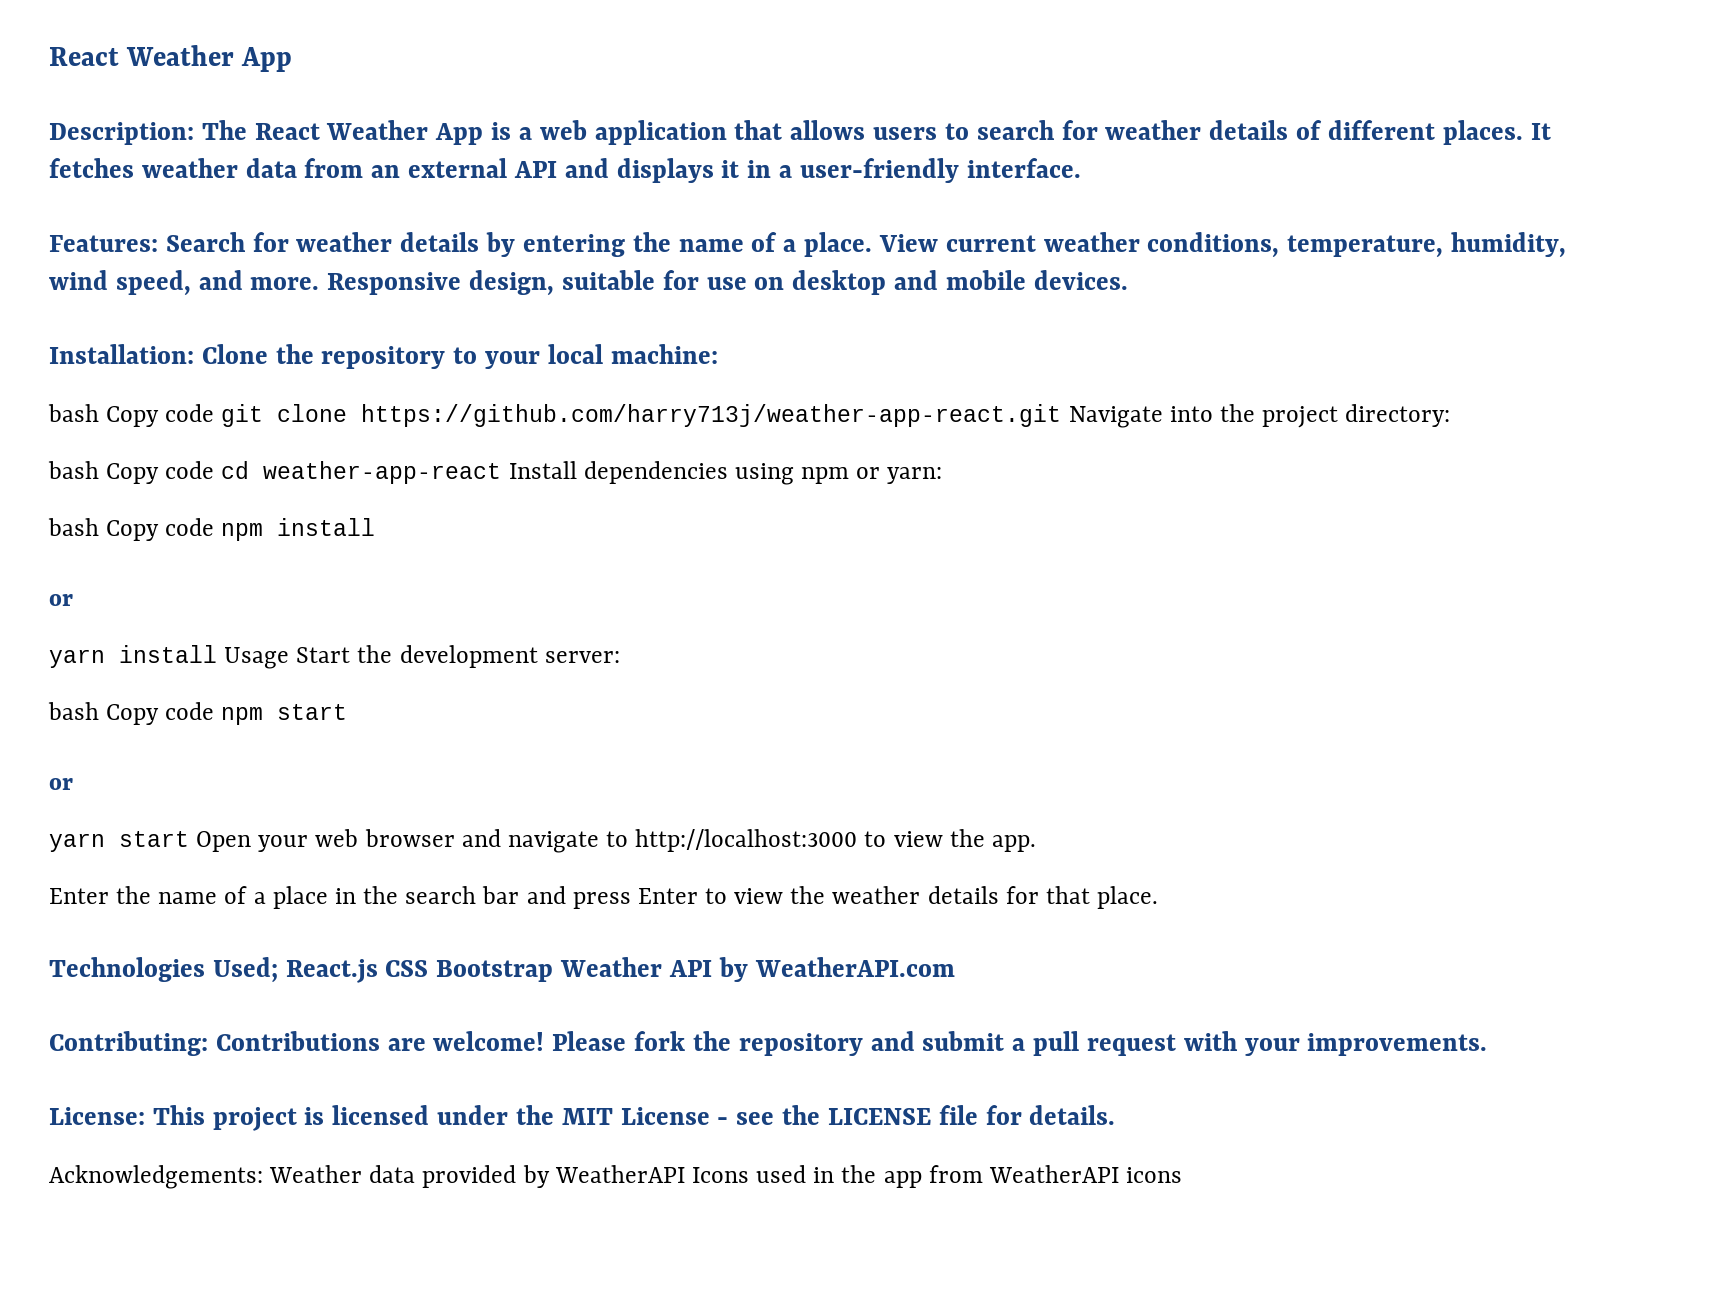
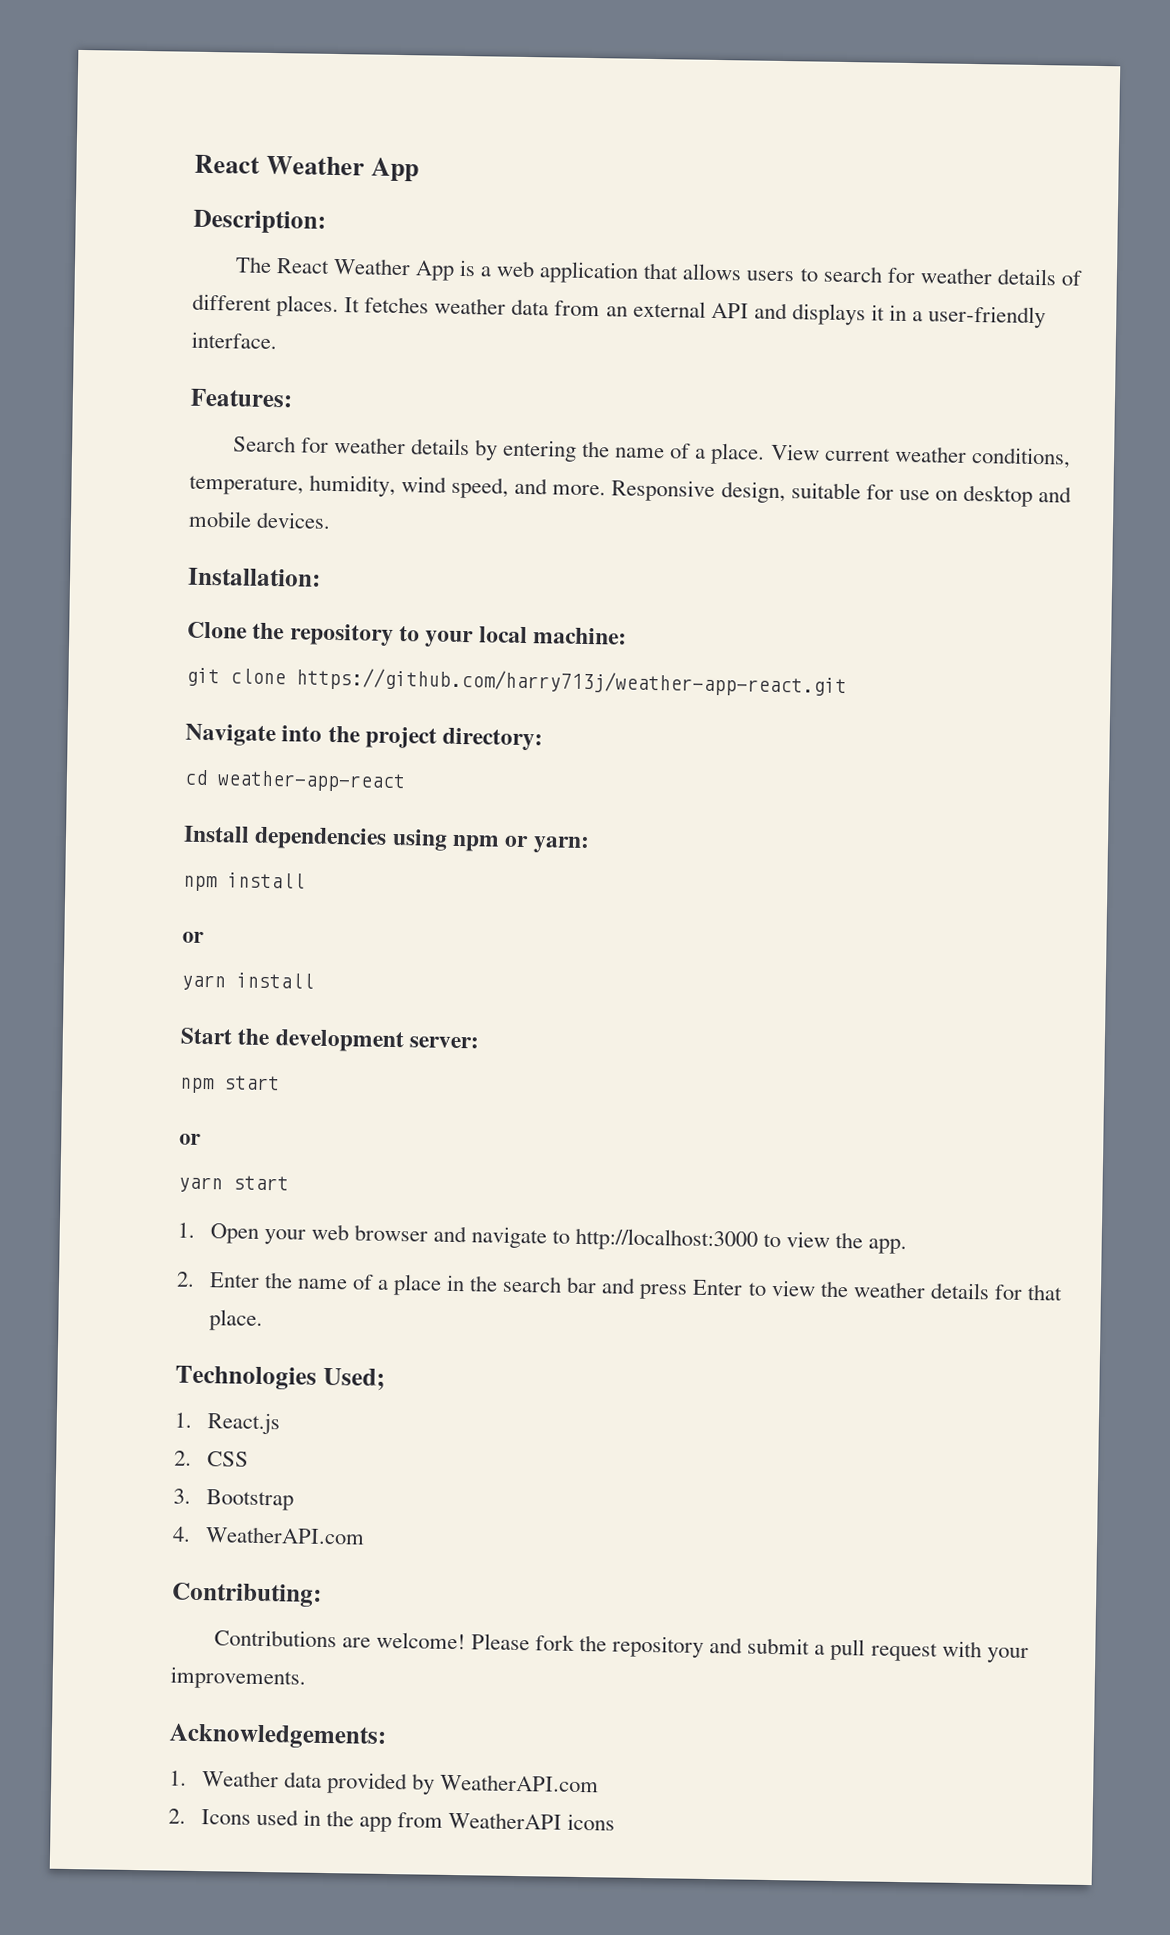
- Description: The React Weather App is a web application that allows users to search for weather details of different places.
+ Description:
+ The React Weather App is a web application that allows users to search for weather details of different places.
- Features: Search for weather details by entering the name of a place.
+ Features:
+ Search for weather details by entering the name of a place.
- Installation: Clone the repository to your local machine:
+ Installation:
+ Clone the repository to your local machine:
- bash Copy code git clone https://github.com/harry713j/weather-app-react.git Navigate into the project directory:
+ git clone https://github.com/harry713j/weather-app-react.git
+ Navigate into the project directory:
- bash Copy code cd weather-app-react Install dependencies using npm or yarn:
+ cd weather-app-react
+ Install dependencies using npm or yarn:
- bash Copy code npm install
+ npm install
- yarn install Usage Start the development server:
+ yarn install
+ Start the development server:
- bash Copy code npm start
+ npm start
- yarn start Open your web browser and navigate to http://localhost:3000 to view the app.
+ yarn start
+ 1. Open your web browser and navigate to http://localhost:3000 to view the app.
- Enter the name of a place in the search bar and press Enter to view the weather details for that place.
+ 2. Enter the name of a place in the search bar and press Enter to view the weather details for that place.
- Technologies Used; React.js CSS Bootstrap Weather API by WeatherAPI.com
+ Technologies Used;
+ 1. React.js
+ 2. CSS
+ 3. Bootstrap
+ 4. WeatherAPI.com
- Contributing: Contributions are welcome!
+ Contributing:
+ Contributions are welcome!
- License: This project is licensed under the MIT License - see the LICENSE file for details.
- Acknowledgements: Weather data provided by WeatherAPI Icons used in the app from WeatherAPI icons
+ Acknowledgements:
+ 1. Weather data provided by WeatherAPI.com
+ 2. Icons used in the app from WeatherAPI icons

